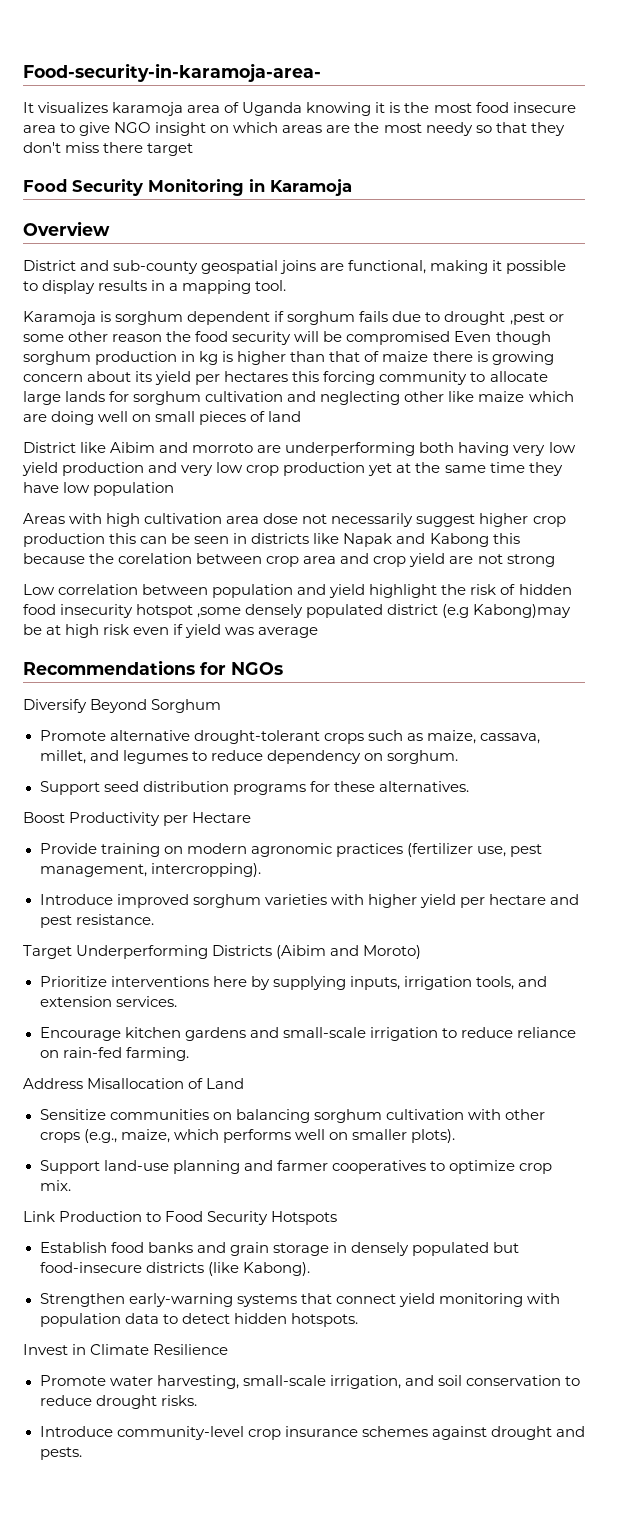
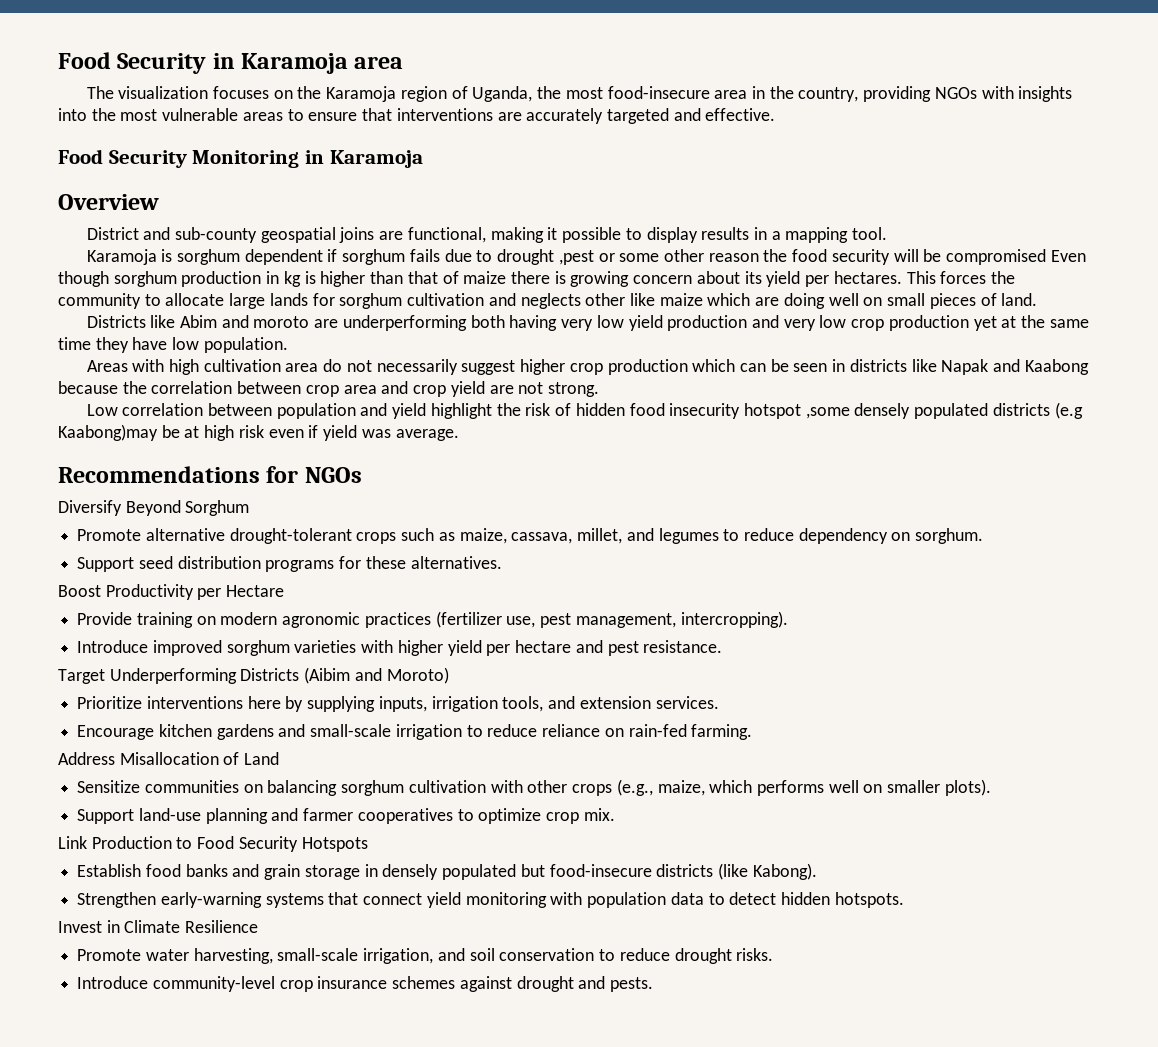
- Food-security-in-karamoja-area-
- It visualizes karamoja area of Uganda knowing it is the most food insecure area to give NGO insight on which areas are the most needy so that they don't miss there target
+ Food Security in Karamoja area
+ The visualization focuses on the Karamoja region of Uganda, the most food-insecure area in the country, providing NGOs with insights into the most vulnerable areas to ensure that interventions are accurately targeted and effective.
- Karamoja is sorghum dependent if sorghum fails due to drought ,pest or some other reason the food security will be compromised Even though sorghum production in kg is higher than that of maize there is growing concern about its yield per hectares this forcing community to allocate large lands for sorghum cultivation and neglecting other like maize which are doing well on small pieces of land
- District like Aibim and morroto are underperforming both having very low yield production and very low crop production yet at the same time they have low population
+ Karamoja is sorghum dependent if sorghum fails due to drought ,pest or some other reason the food security will be compromised Even though sorghum production in kg is higher than that of maize there is growing concern about its yield per hectares. This forces the community to allocate large lands for sorghum cultivation and neglects other like maize which are doing well on small pieces of land.
+ Districts like Abim and moroto are underperforming both having very low yield production and very low crop production yet at the same time they have low population.
- Areas with high cultivation area dose not necessarily suggest higher crop production this can be seen in districts like Napak and Kabong this because the corelation between crop area and crop yield are not strong
+ Areas with high cultivation area do not necessarily suggest higher crop production which can be seen in districts like Napak and Kaabong because the correlation between crop area and crop yield are not strong.
- Low correlation between population and yield highlight the risk of hidden food insecurity hotspot ,some densely populated district (e.g Kabong)may be at high risk even if yield was average
+ Low correlation between population and yield highlight the risk of hidden food insecurity hotspot ,some densely populated districts (e.g Kaabong)may be at high risk even if yield was average.

